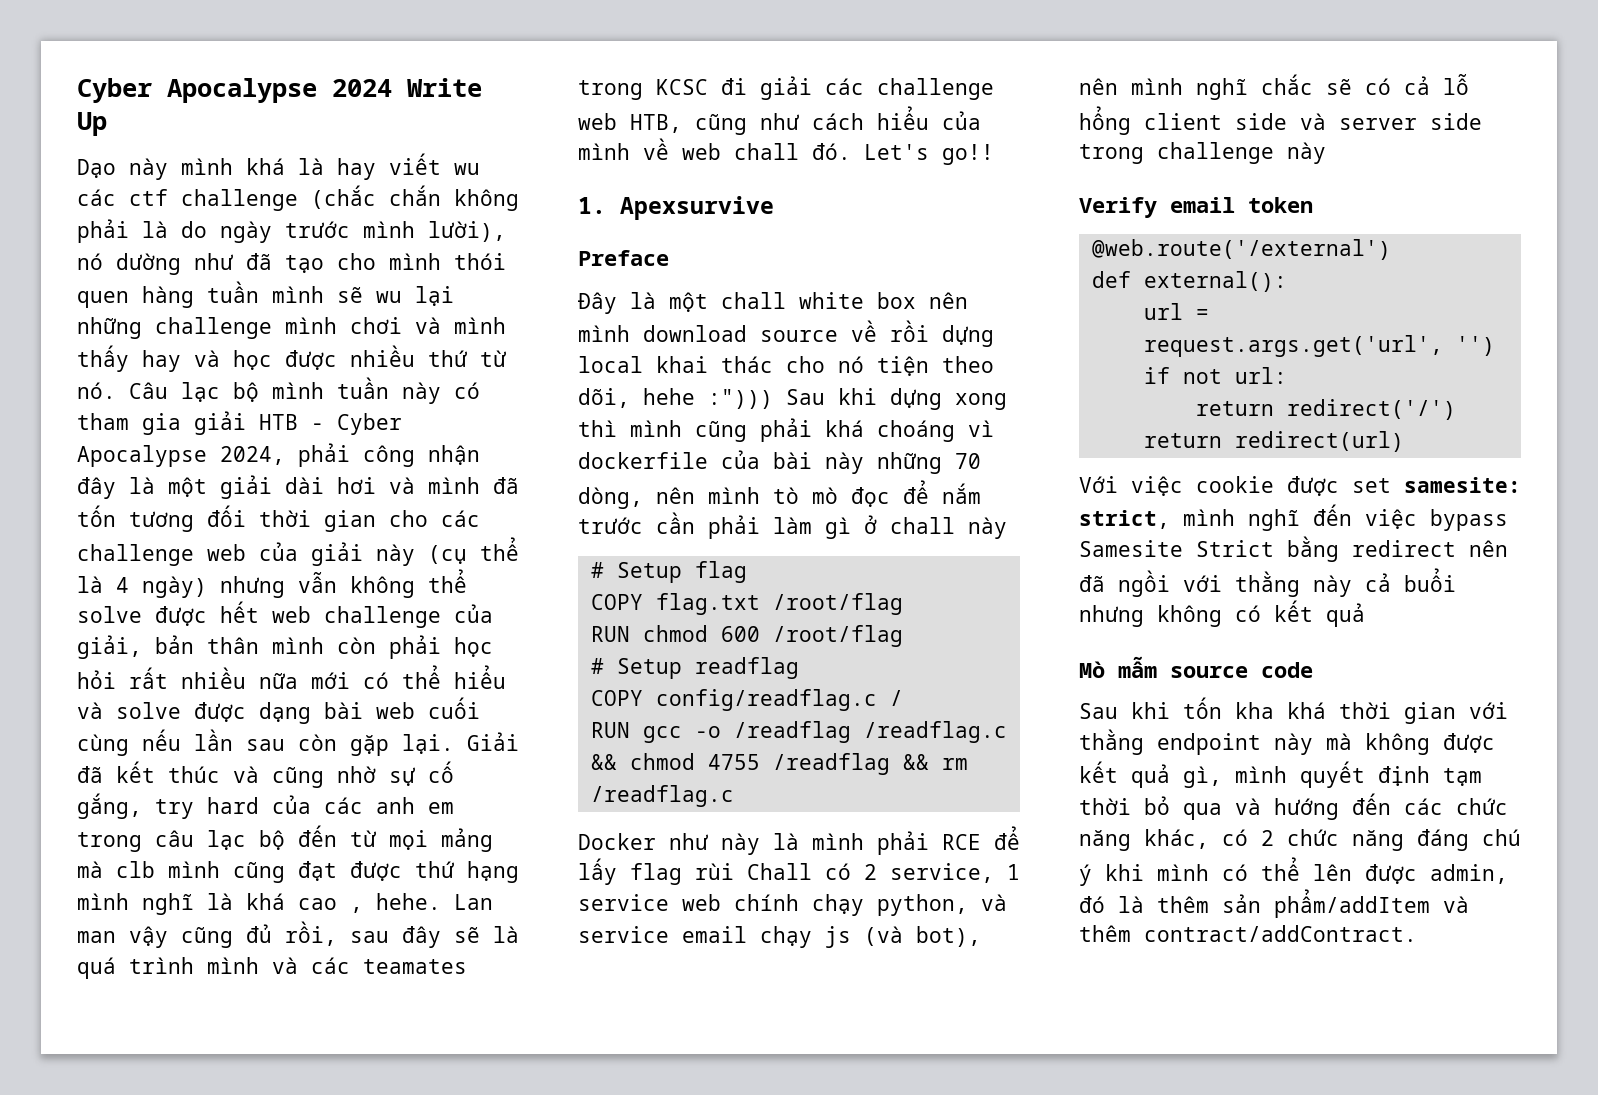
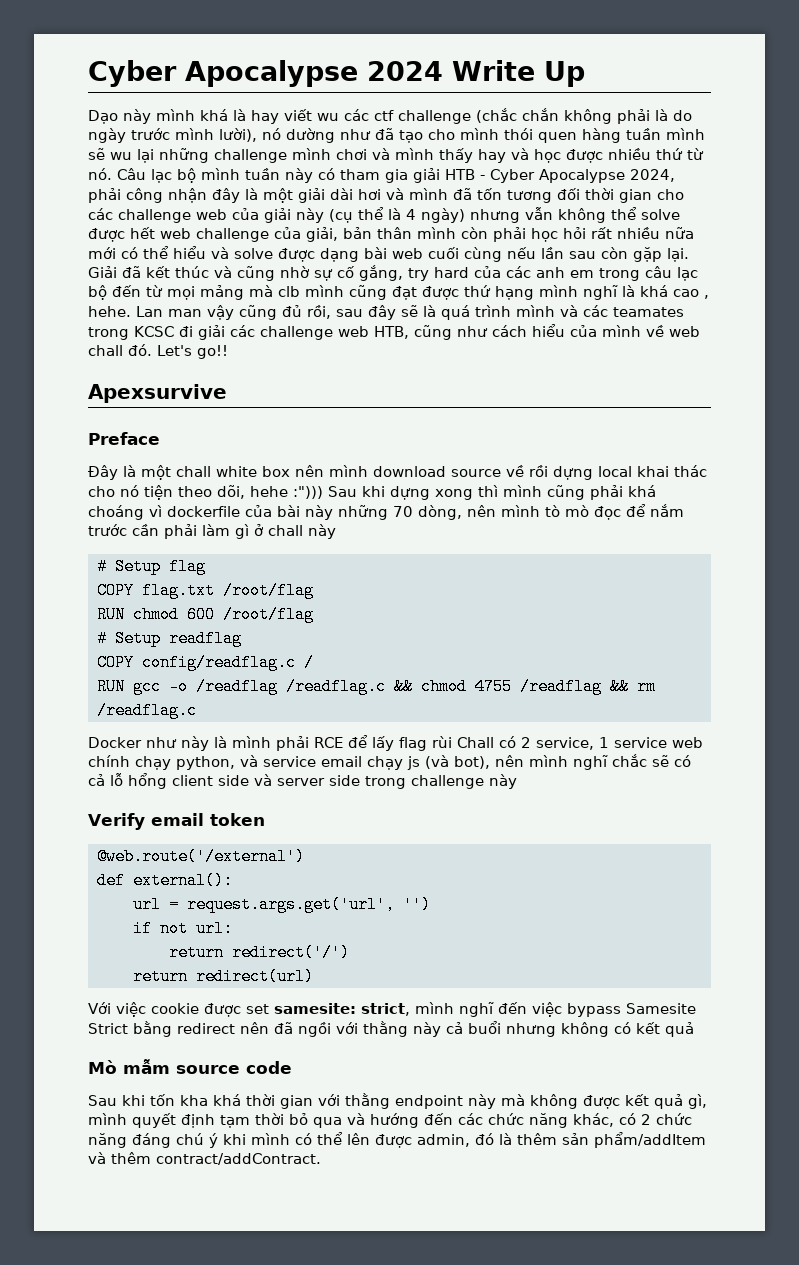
- 1. Apexsurvive
+ Apexsurvive

